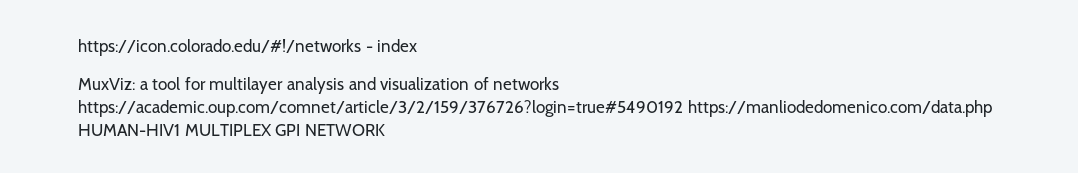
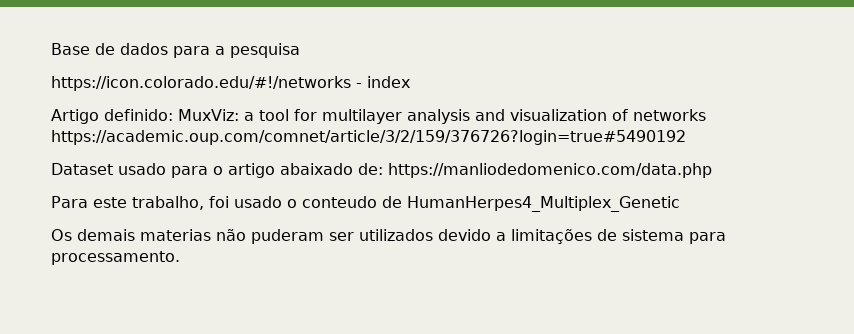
+ Base de dados para a pesquisa
- MuxViz: a tool for multilayer analysis and visualization of networks https://academic.oup.com/comnet/article/3/2/159/376726?login=true#5490192 https://manliodedomenico.com/data.php HUMAN-HIV1 MULTIPLEX GPI NETWORK
+ Artigo definido: MuxViz: a tool for multilayer analysis and visualization of networks https://academic.oup.com/comnet/article/3/2/159/376726?login=true#5490192
+ Dataset usado para o artigo abaixado de: https://manliodedomenico.com/data.php
+ Para este trabalho, foi usado o conteudo de HumanHerpes4_Multiplex_Genetic
+ Os demais materias não puderam ser utilizados devido a limitações de sistema para processamento.

